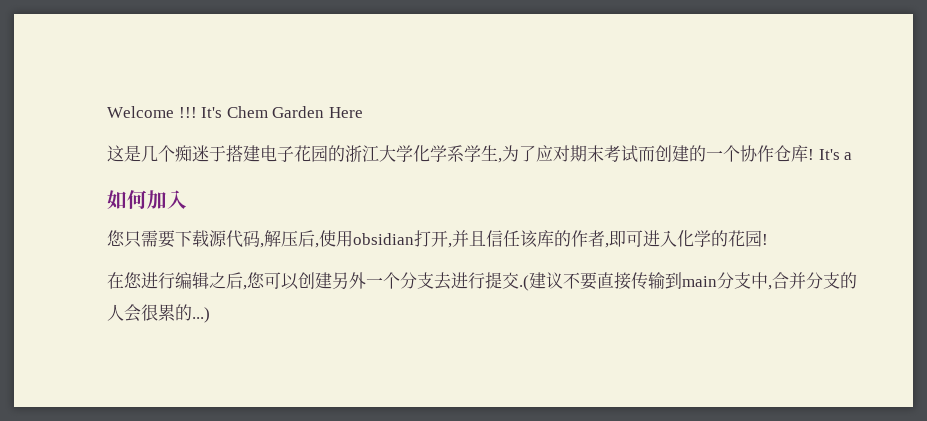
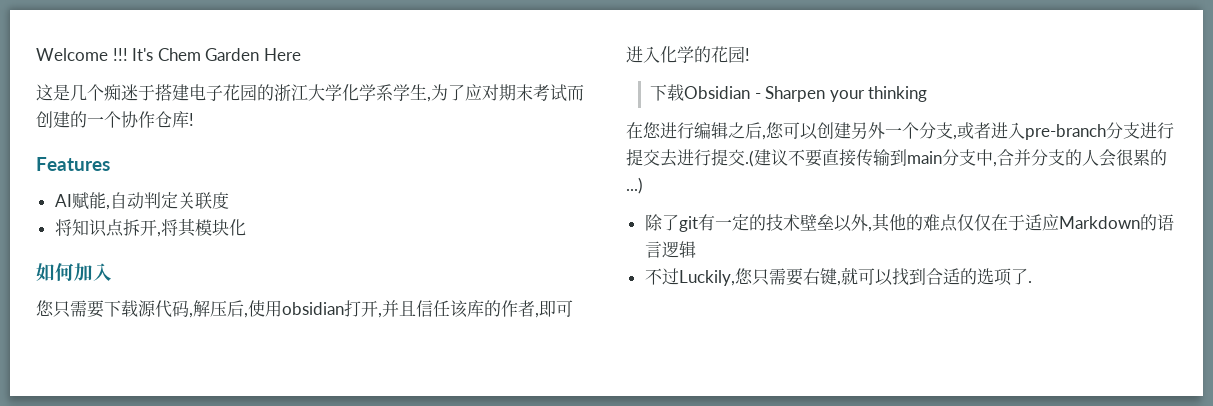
- 这是几个痴迷于搭建电子花园的浙江大学化学系学生,为了应对期末考试而创建的一个协作仓库! It's a
+ 这是几个痴迷于搭建电子花园的浙江大学化学系学生,为了应对期末考试而创建的一个协作仓库!
+ Features
+ AI赋能,自动判定关联度
+ 将知识点拆开,将其模块化
+ 下载Obsidian - Sharpen your thinking
- 在您进行编辑之后,您可以创建另外一个分支去进行提交.(建议不要直接传输到main分支中,合并分支的人会很累的...)
+ 在您进行编辑之后,您可以创建另外一个分支,或者进入pre-branch分支进行提交去进行提交.(建议不要直接传输到main分支中,合并分支的人会很累的...)
+ 除了git有一定的技术壁垒以外,其他的难点仅仅在于适应Markdown的语言逻辑
+ 不过Luckily,您只需要右键,就可以找到合适的选项了.

